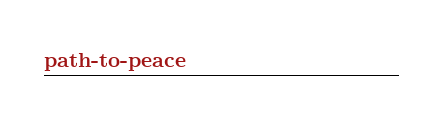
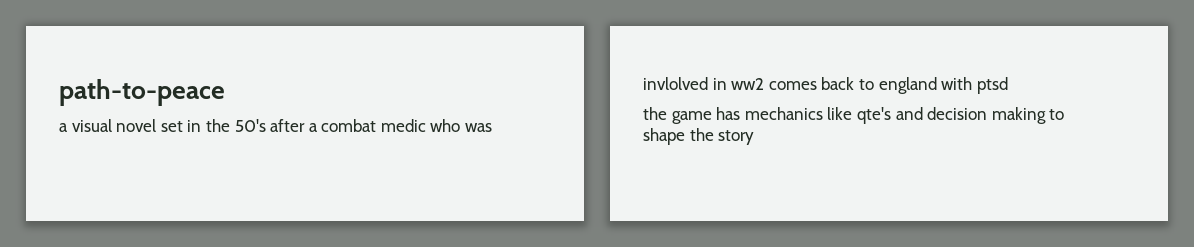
+ a visual novel set in the 50's after a combat medic who was invlolved in ww2 comes back to england with ptsd
+ the game has mechanics like qte's and decision making to shape the story

